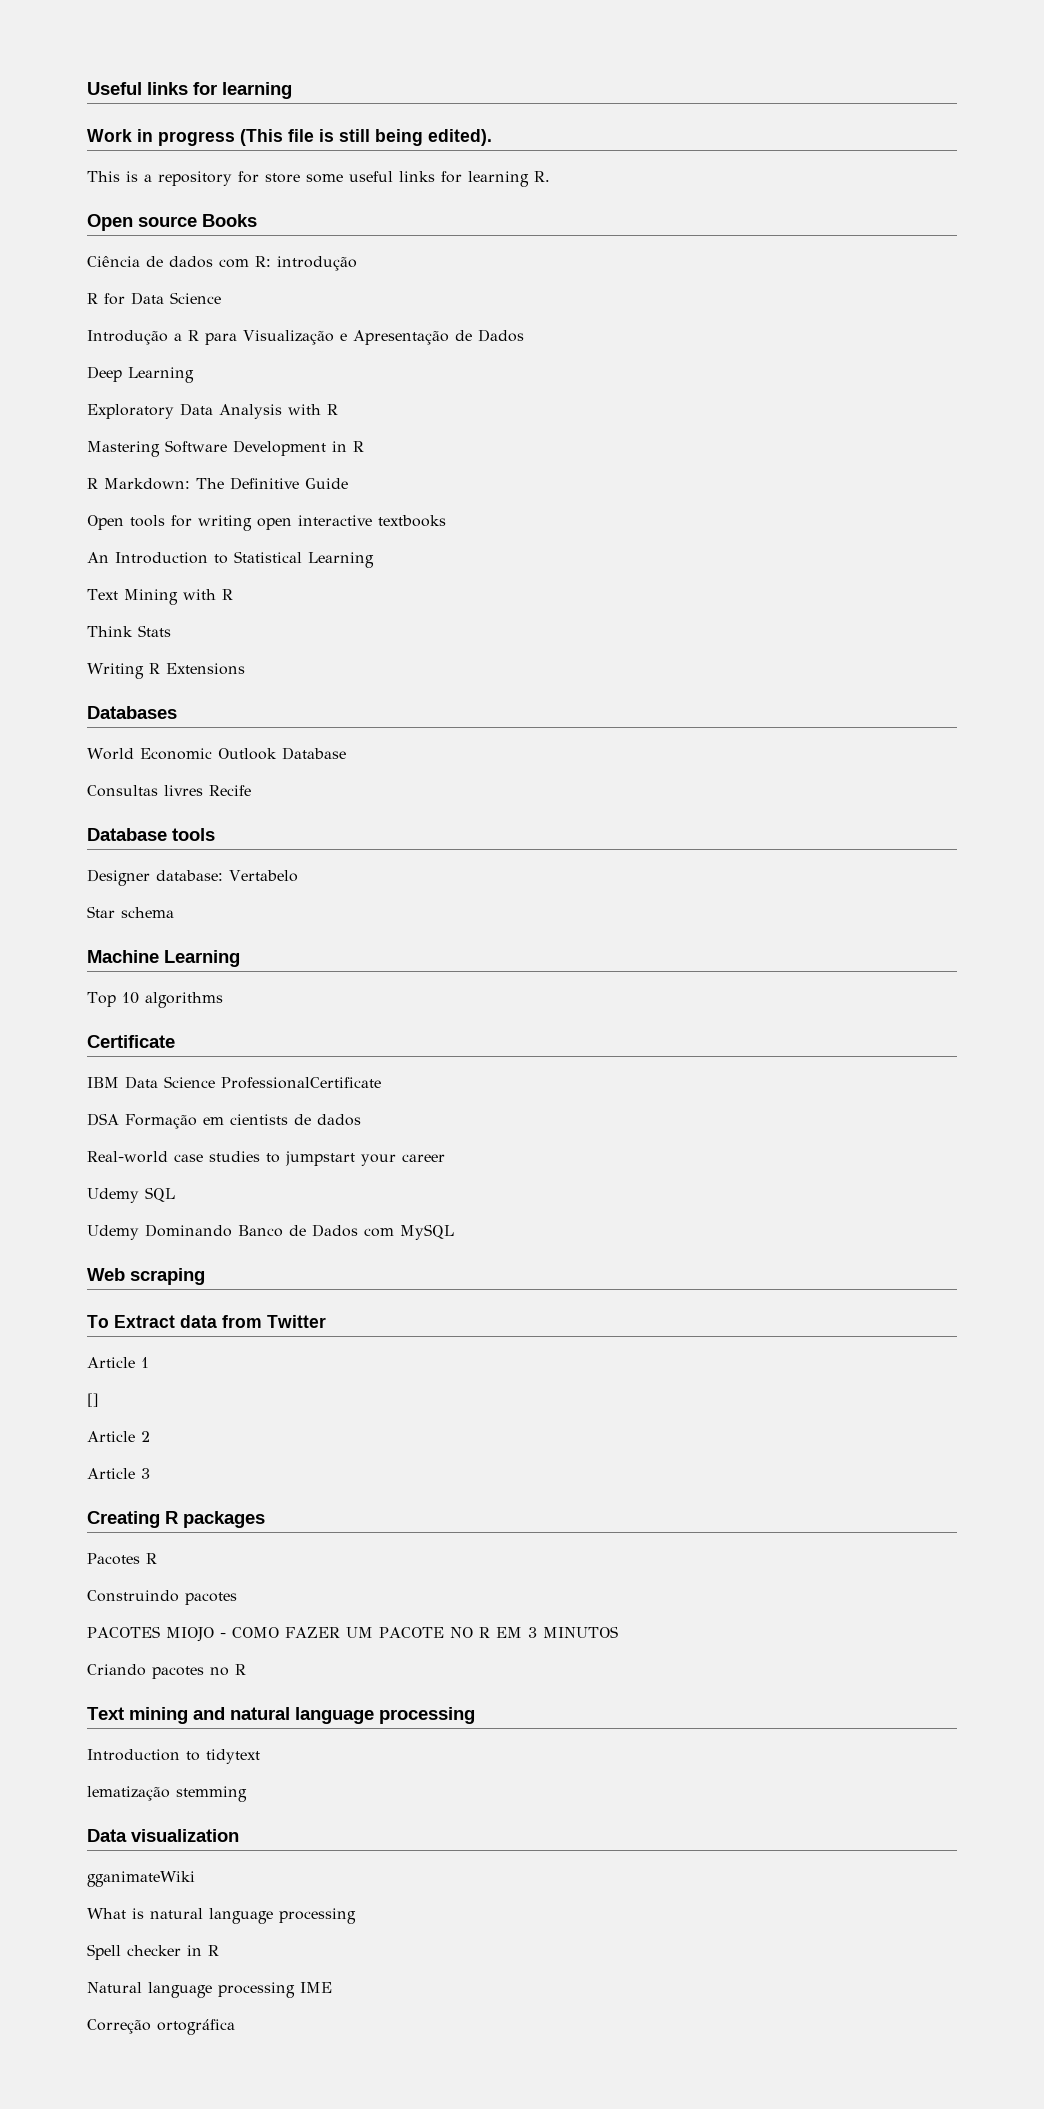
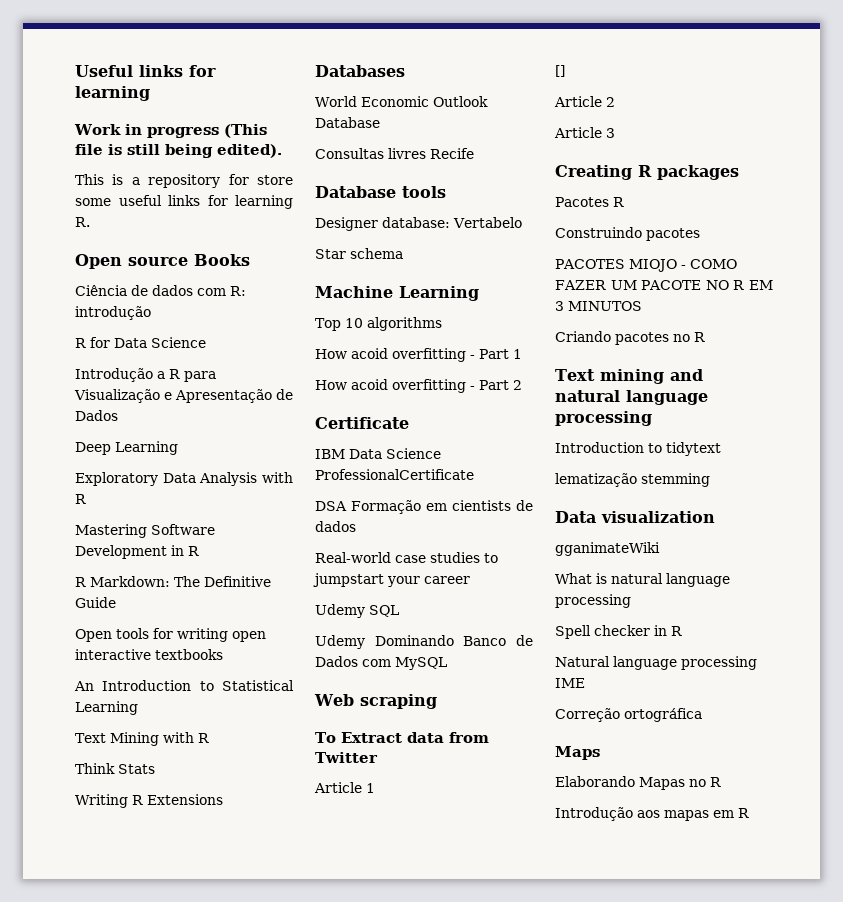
+ How acoid overfitting - Part 1
+ How acoid overfitting - Part 2
+ Maps
+ Elaborando Mapas no R
+ Introdução aos mapas em R

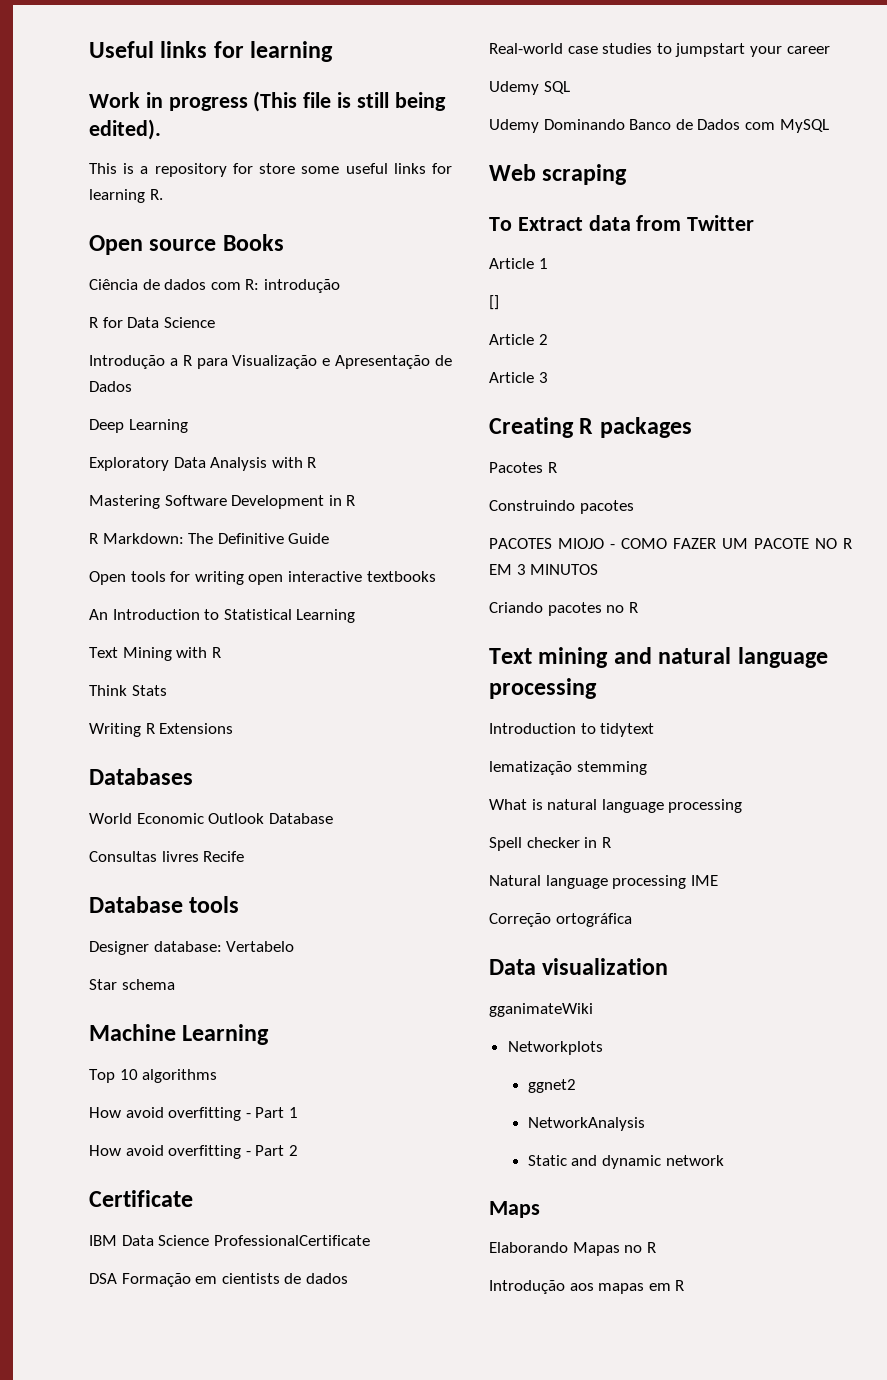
- How acoid overfitting - Part 1
+ How avoid overfitting - Part 1
- How acoid overfitting - Part 2
+ How avoid overfitting - Part 2
- Data visualization
- gganimateWiki
+ Data visualization
+ gganimateWiki
+ Networkplots
+ ggnet2
+ NetworkAnalysis
+ Static and dynamic network

